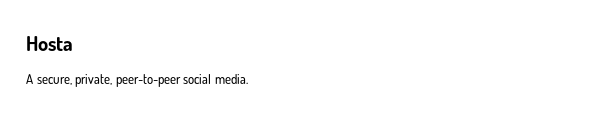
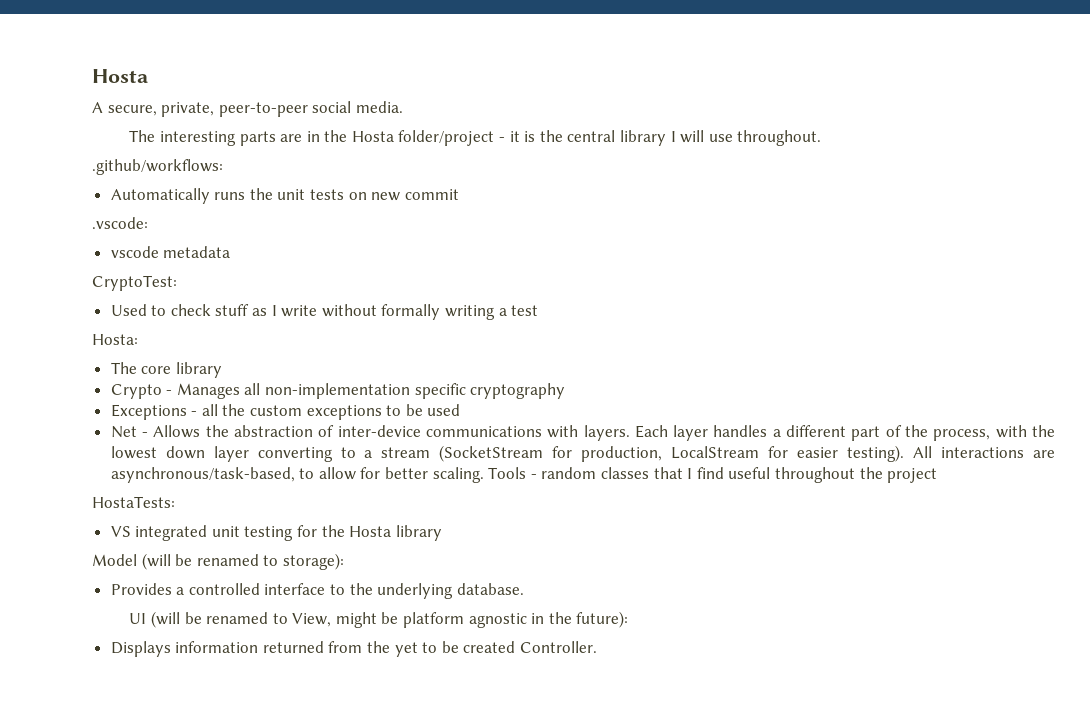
+ The interesting parts are in the Hosta folder/project - it is the central library I will use throughout.
+ .github/workflows:
+ Automatically runs the unit tests on new commit
+ .vscode:
+ vscode metadata
+ CryptoTest:
+ Used to check stuff as I write without formally writing a test
+ Hosta:
+ The core library
+ Crypto - Manages all non-implementation specific cryptography
+ Exceptions - all the custom exceptions to be used
+ Net - Allows the abstraction of inter-device communications with layers. Each layer handles a different part of the process, with the lowest down layer converting to a stream (SocketStream for production, LocalStream for easier testing). All interactions are asynchronous/task-based, to allow for better scaling. Tools - random classes that I find useful throughout the project
+ HostaTests:
+ VS integrated unit testing for the Hosta library
+ Model (will be renamed to storage):
+ Provides a controlled interface to the underlying database.
+ UI (will be renamed to View, might be platform agnostic in the future):
+ Displays information returned from the yet to be created Controller.

